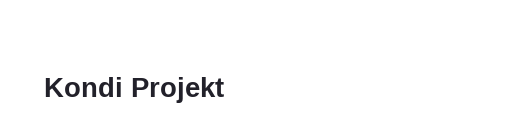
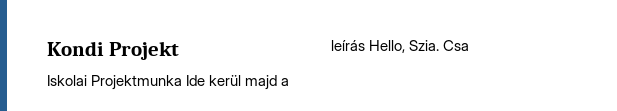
+ Iskolai Projektmunka Ide kerül majd a leírás Hello, Szia. Csa

